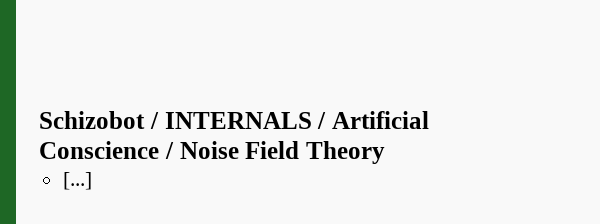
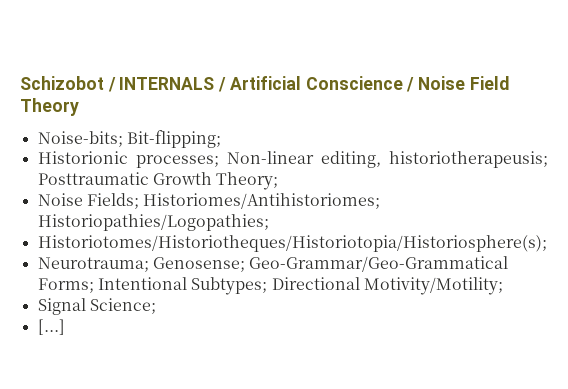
+ Noise-bits; Bit-flipping;
+ Historionic processes; Non-linear editing, historiotherapeusis; Posttraumatic Growth Theory;
+ Noise Fields; Historiomes/Antihistoriomes; Historiopathies/Logopathies;
+ Historiotomes/Historiotheques/Historiotopia/Historiosphere(s);
+ Neurotrauma; Genosense; Geo-Grammar/Geo-Grammatical Forms; Intentional Subtypes; Directional Motivity/Motility;
+ Signal Science;

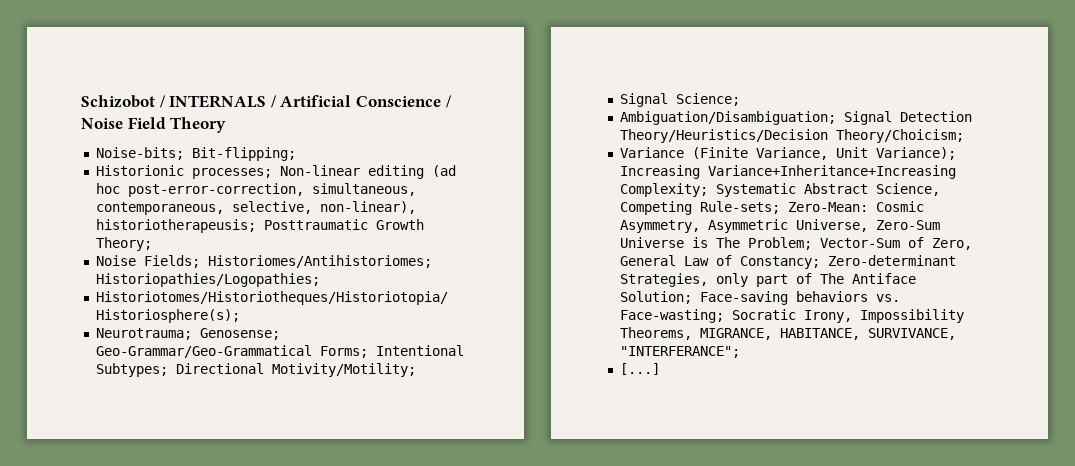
- Historionic processes; Non-linear editing, historiotherapeusis; Posttraumatic Growth Theory;
+ Historionic processes; Non-linear editing (ad hoc post-error-correction, simultaneous, contemporaneous, selective, non-linear), historiotherapeusis; Posttraumatic Growth Theory;
+ Ambiguation/Disambiguation; Signal Detection Theory/Heuristics/Decision Theory/Choicism;
+ Variance (Finite Variance, Unit Variance); Increasing Variance+Inheritance+Increasing Complexity; Systematic Abstract Science, Competing Rule-sets; Zero-Mean: Cosmic Asymmetry, Asymmetric Universe, Zero-Sum Universe is The Problem; Vector-Sum of Zero, General Law of Constancy; Zero-determinant Strategies, only part of The Antiface Solution; Face-saving behaviors vs. Face-wasting; Socratic Irony, Impossibility Theorems, MIGRANCE, HABITANCE, SURVIVANCE, "INTERFERANCE";

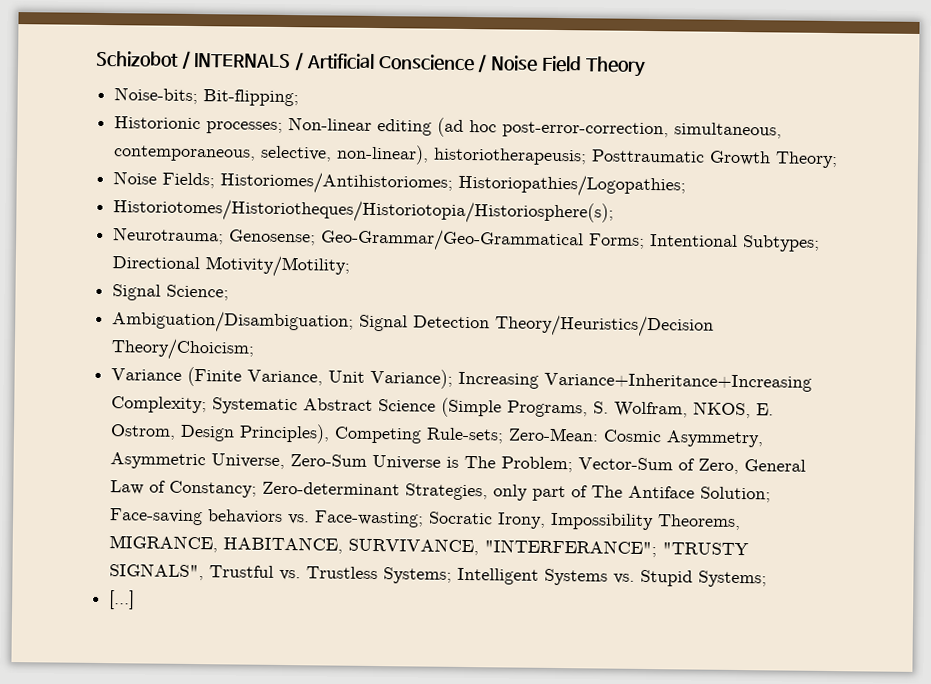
- Variance (Finite Variance, Unit Variance); Increasing Variance+Inheritance+Increasing Complexity; Systematic Abstract Science, Competing Rule-sets; Zero-Mean: Cosmic Asymmetry, Asymmetric Universe, Zero-Sum Universe is The Problem; Vector-Sum of Zero, General Law of Constancy; Zero-determinant Strategies, only part of The Antiface Solution; Face-saving behaviors vs. Face-wasting; Socratic Irony, Impossibility Theorems, MIGRANCE, HABITANCE, SURVIVANCE, "INTERFERANCE";
+ Variance (Finite Variance, Unit Variance); Increasing Variance+Inheritance+Increasing Complexity; Systematic Abstract Science (Simple Programs, S. Wolfram, NKOS, E. Ostrom, Design Principles), Competing Rule-sets; Zero-Mean: Cosmic Asymmetry, Asymmetric Universe, Zero-Sum Universe is The Problem; Vector-Sum of Zero, General Law of Constancy; Zero-determinant Strategies, only part of The Antiface Solution; Face-saving behaviors vs. Face-wasting; Socratic Irony, Impossibility Theorems, MIGRANCE, HABITANCE, SURVIVANCE, "INTERFERANCE"; "TRUSTY SIGNALS", Trustful vs. Trustless Systems; Intelligent Systems vs. Stupid Systems;

